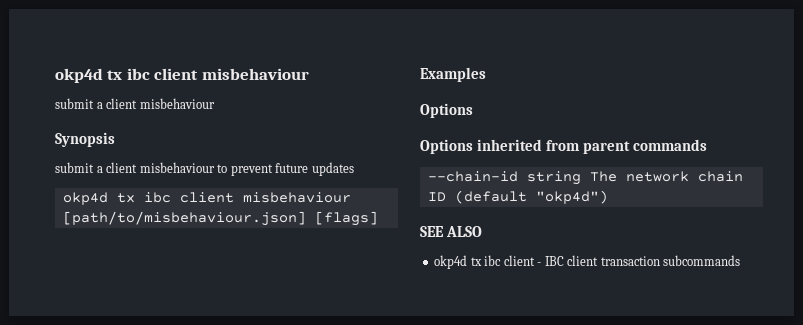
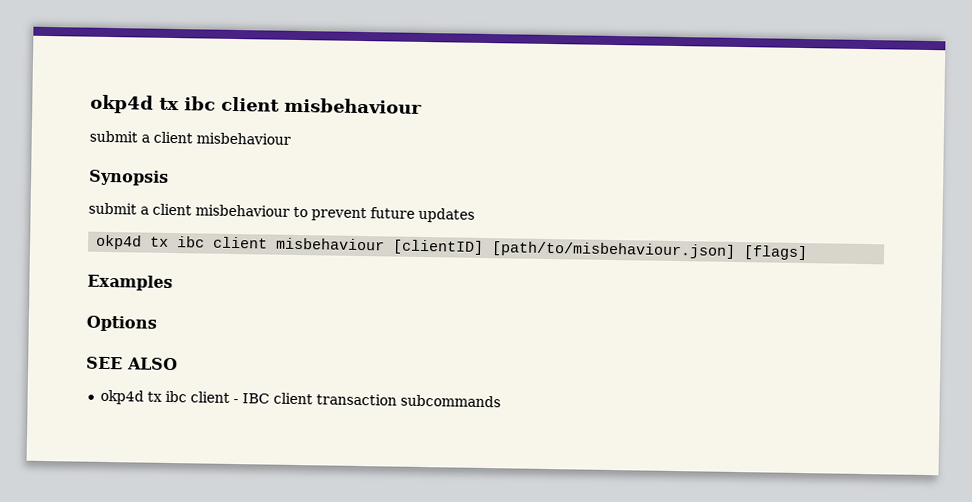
- okp4d tx ibc client misbehaviour [path/to/misbehaviour.json] [flags]
+ okp4d tx ibc client misbehaviour [clientID] [path/to/misbehaviour.json] [flags]
- Options inherited from parent commands
- --chain-id string The network chain ID (default "okp4d")

